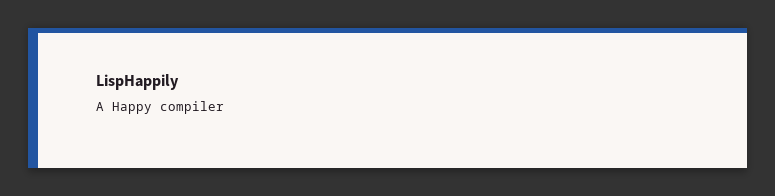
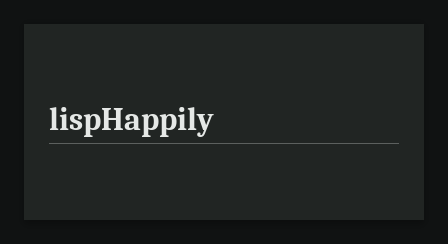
- LispHappily
- A Happy compiler
+ lispHappily

